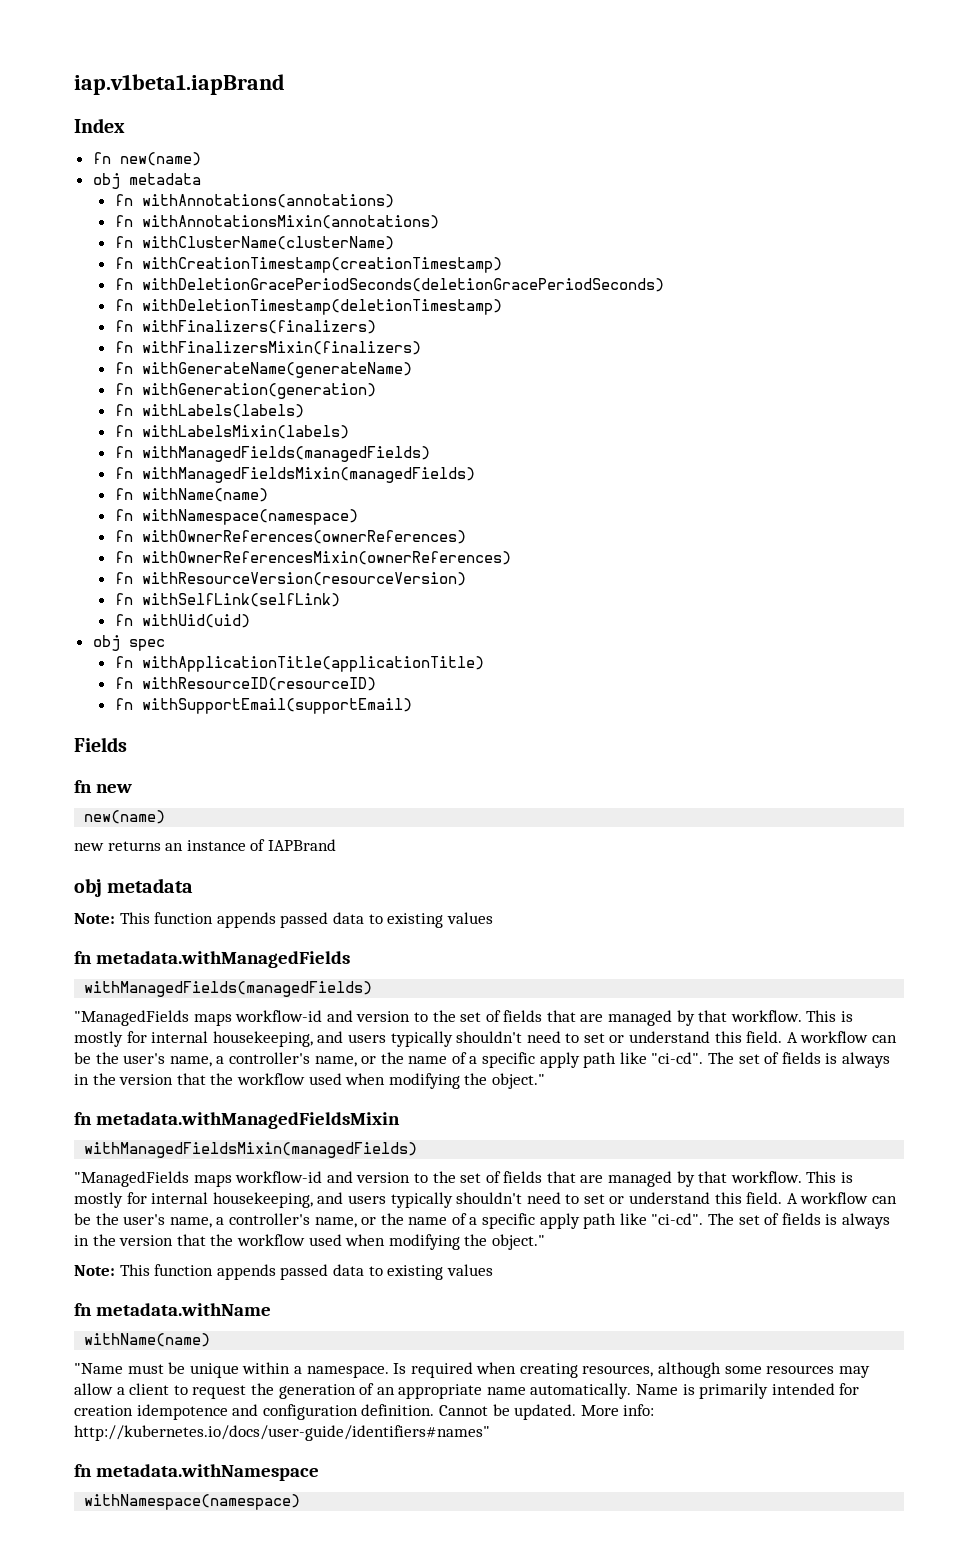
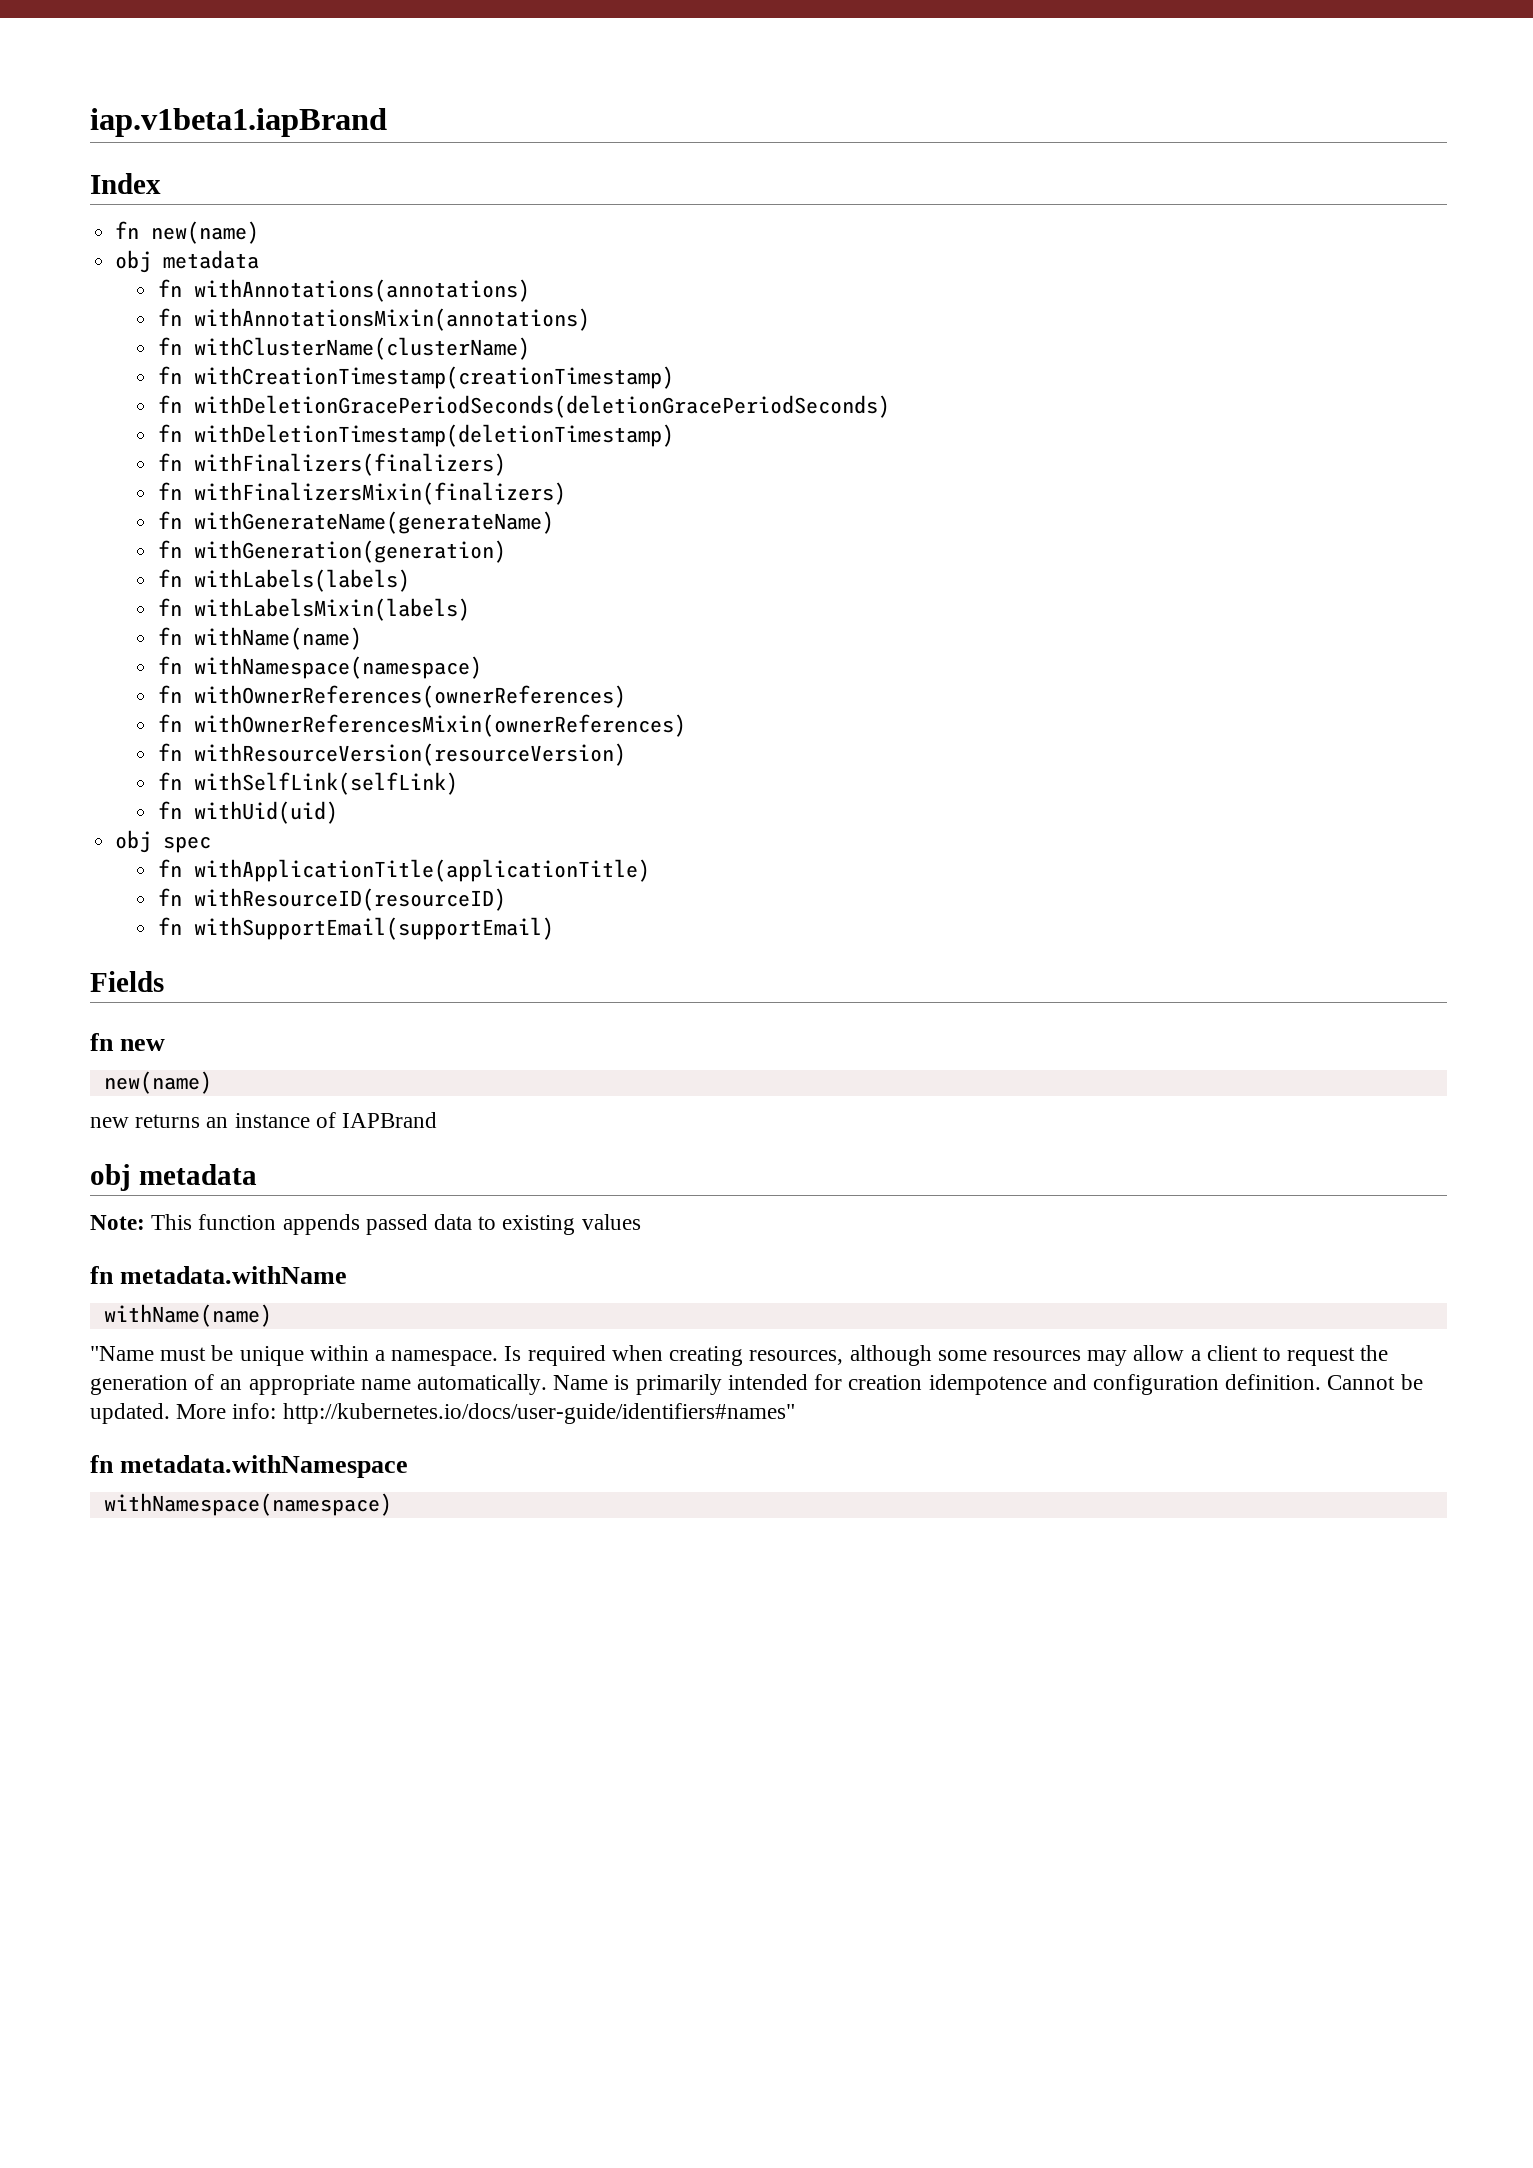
- fn withManagedFields(managedFields)
- fn withManagedFieldsMixin(managedFields)
- fn metadata.withManagedFields
- withManagedFields(managedFields)
- "ManagedFields maps workflow-id and version to the set of fields that are managed by that workflow. This is mostly for internal housekeeping, and users typically shouldn't need to set or understand this field. A workflow can be the user's name, a controller's name, or the name of a specific apply path like "ci-cd". The set of fields is always in the version that the workflow used when modifying the object."
- fn metadata.withManagedFieldsMixin
- withManagedFieldsMixin(managedFields)
- "ManagedFields maps workflow-id and version to the set of fields that are managed by that workflow. This is mostly for internal housekeeping, and users typically shouldn't need to set or understand this field. A workflow can be the user's name, a controller's name, or the name of a specific apply path like "ci-cd". The set of fields is always in the version that the workflow used when modifying the object."
- Note: This function appends passed data to existing values

